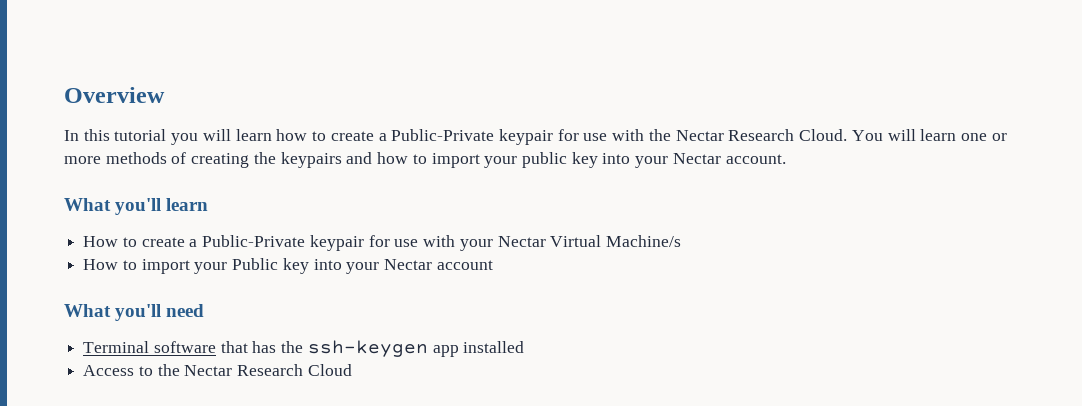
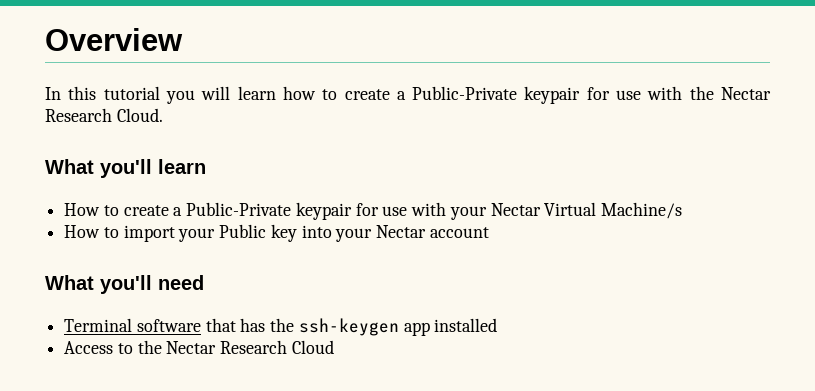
- You will learn one or more methods of creating the keypairs and how to import your public key into your Nectar account.

